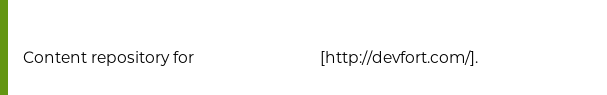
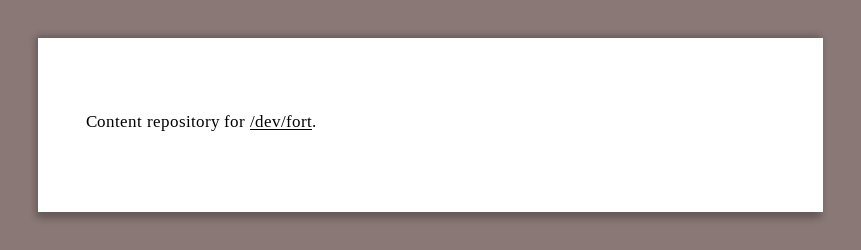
- Content repository for [http://devfort.com/].
+ Content repository for /dev/fort.

